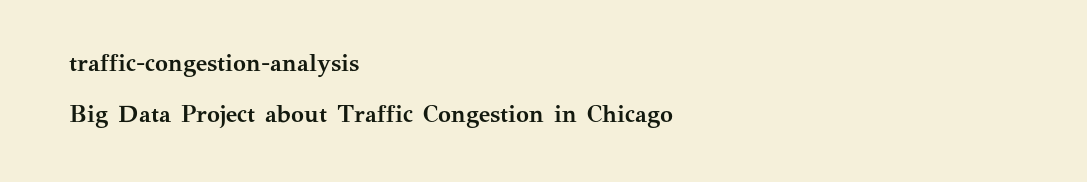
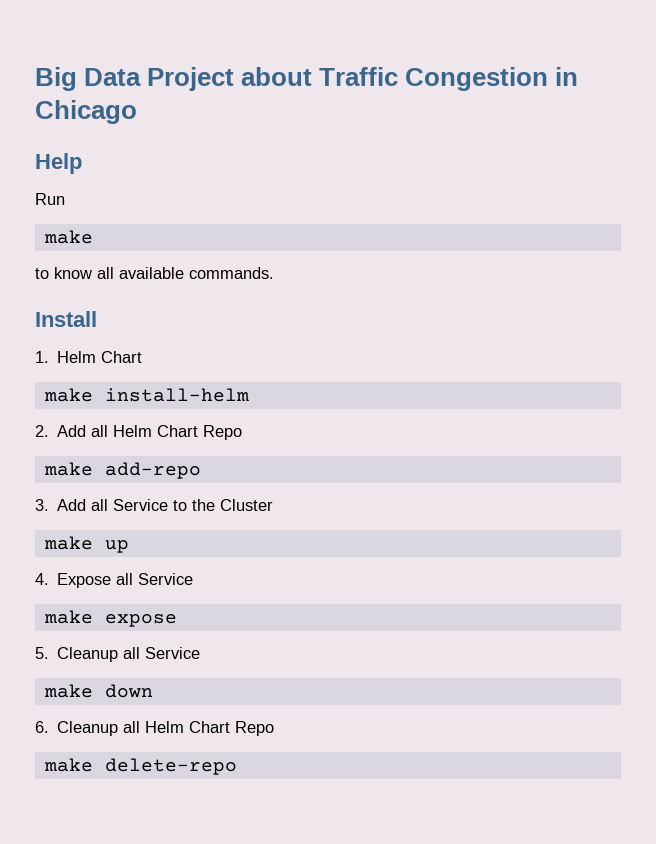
- traffic-congestion-analysis
+ Help
+ Run
+ make
+ to know all available commands.
+ Install
+ 1. Helm Chart
+ make install-helm
+ 2. Add all Helm Chart Repo
+ make add-repo
+ 3. Add all Service to the Cluster
+ make up
+ 4. Expose all Service
+ make expose
+ 5. Cleanup all Service
+ make down
+ 6. Cleanup all Helm Chart Repo
+ make delete-repo

